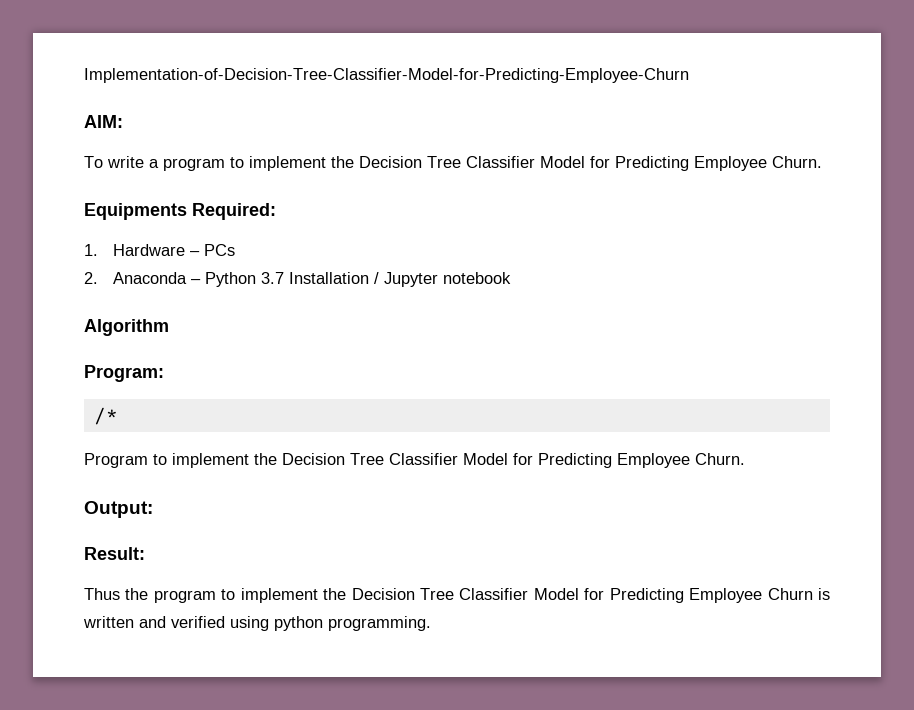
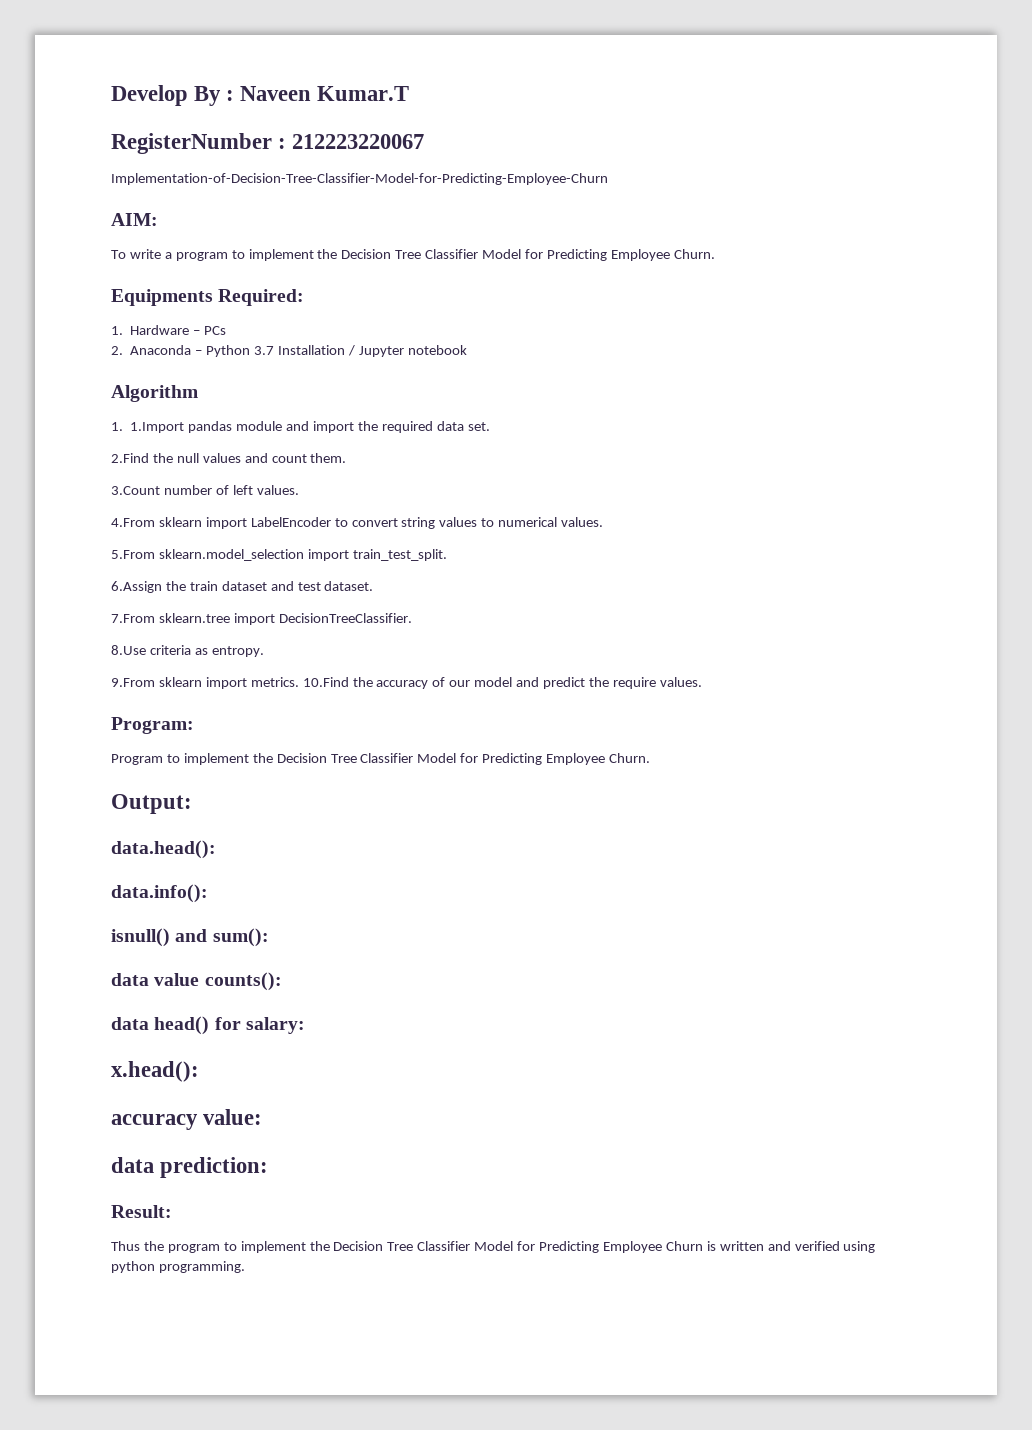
+ Develop By : Naveen Kumar.T
+ RegisterNumber : 212223220067
+ 1. 1.Import pandas module and import the required data set.
+ 2.Find the null values and count them.
+ 3.Count number of left values.
+ 4.From sklearn import LabelEncoder to convert string values to numerical values.
+ 5.From sklearn.model_selection import train_test_split.
+ 6.Assign the train dataset and test dataset.
+ 7.From sklearn.tree import DecisionTreeClassifier.
+ 8.Use criteria as entropy.
+ 9.From sklearn import metrics. 10.Find the accuracy of our model and predict the require values.
- /*
+ data.head():
+ data.info():
+ isnull() and sum():
+ data value counts():
+ data head() for salary:
+ x.head():
+ accuracy value:
+ data prediction:

